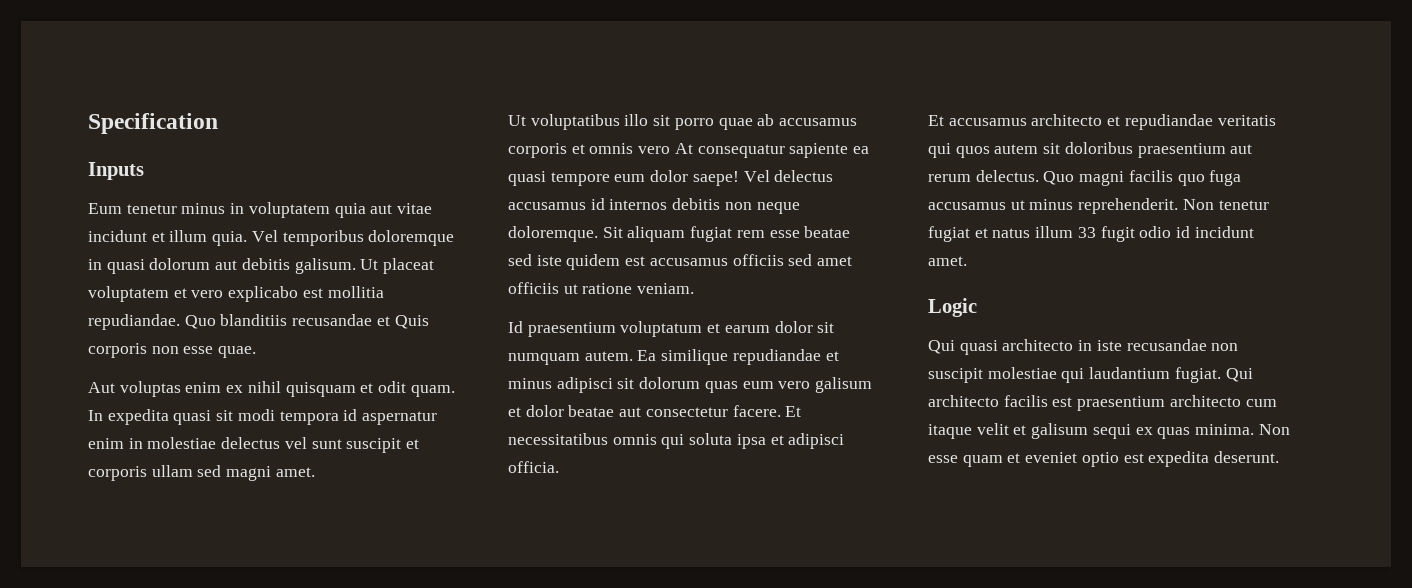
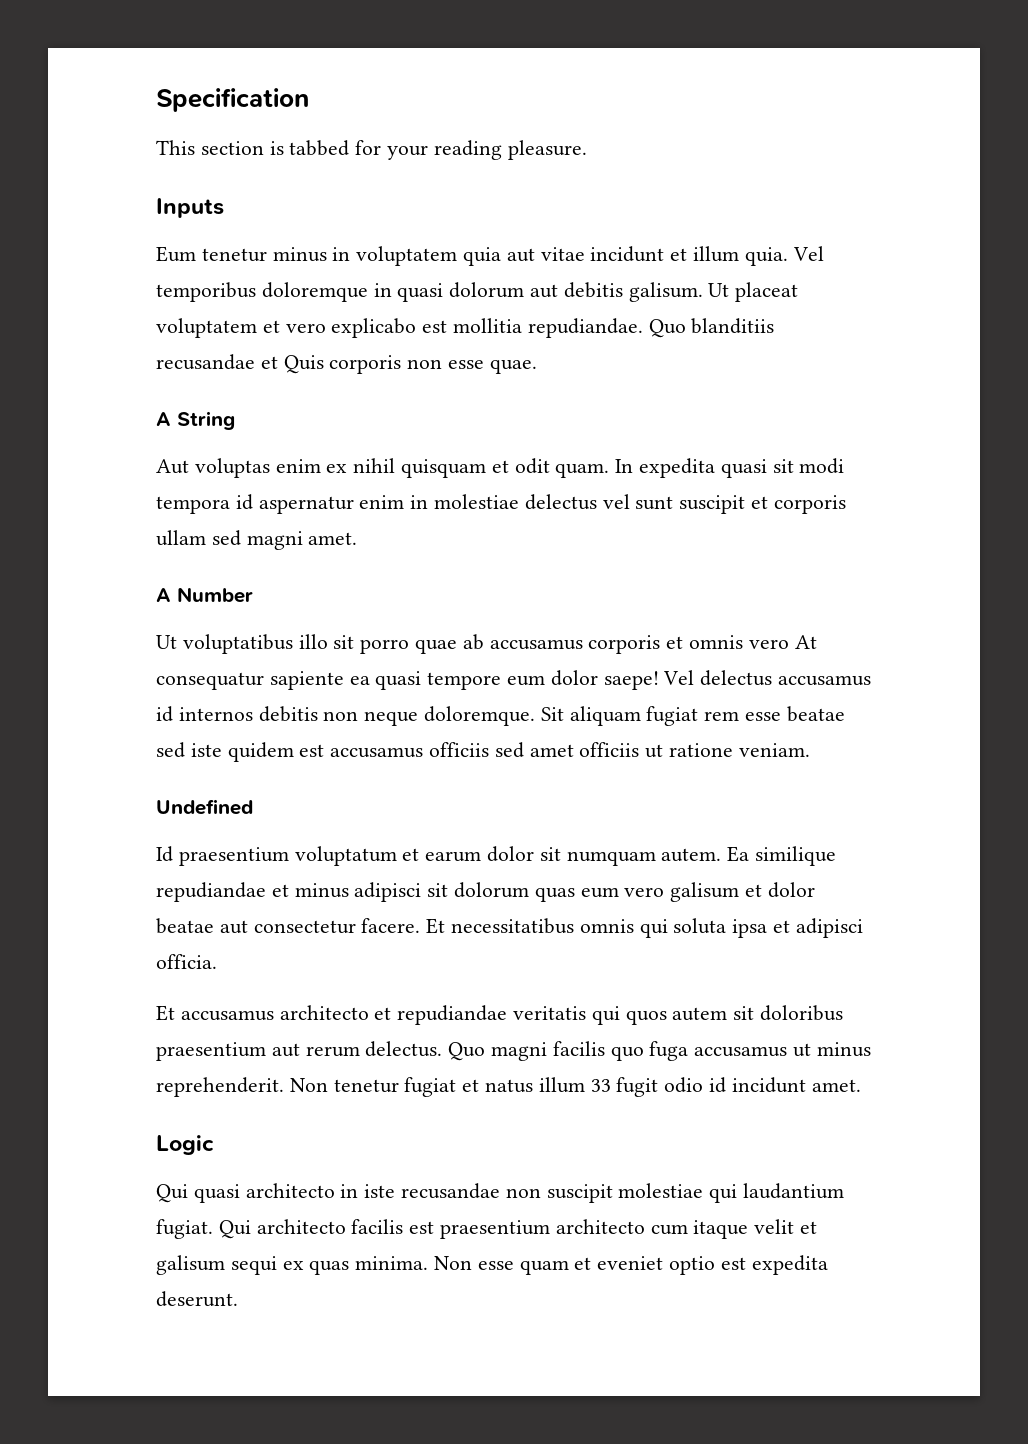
+ This section is tabbed for your reading pleasure.
+ A String
+ A Number
+ Undefined

